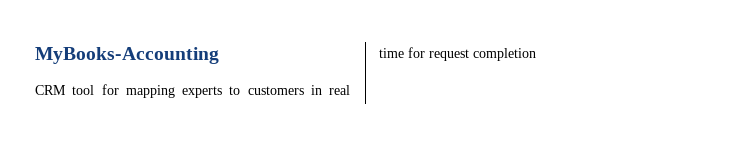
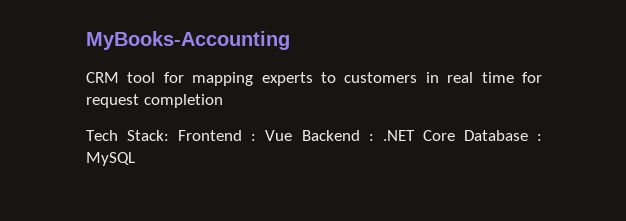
+ Tech Stack: Frontend : Vue Backend : .NET Core Database : MySQL

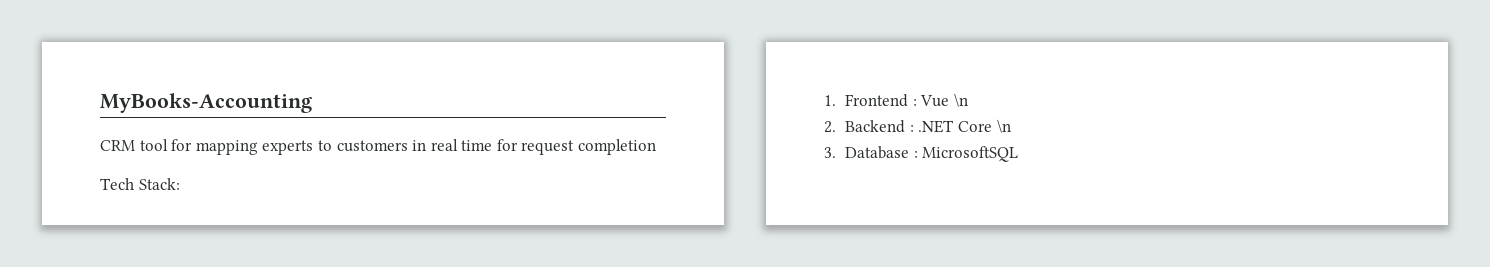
- Tech Stack: Frontend : Vue Backend : .NET Core Database : MySQL
+ Tech Stack:
+ 1. Frontend : Vue \n
+ 2. Backend : .NET Core \n
+ 3. Database : MicrosoftSQL

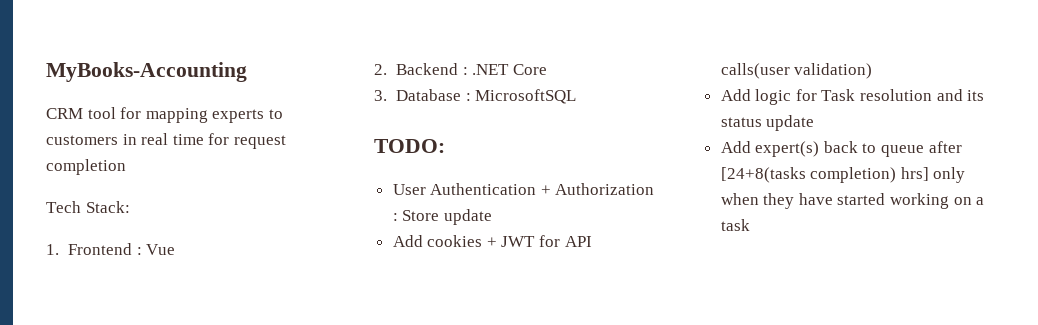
- 1. Frontend : Vue \n
+ 1. Frontend : Vue
- 2. Backend : .NET Core \n
+ 2. Backend : .NET Core
+ TODO:
+ User Authentication + Authorization : Store update
+ Add cookies + JWT for API calls(user validation)
+ Add logic for Task resolution and its status update
+ Add expert(s) back to queue after [24+8(tasks completion) hrs] only when they have started working on a task

